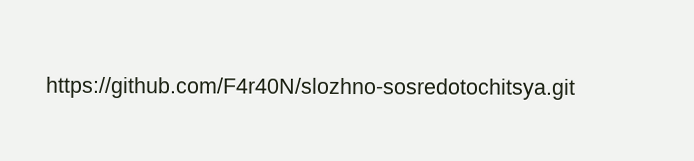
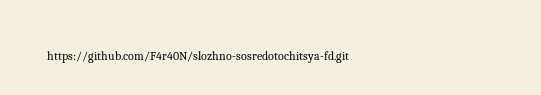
- https://github.com/F4r40N/slozhno-sosredotochitsya.git
+ https://github.com/F4r40N/slozhno-sosredotochitsya-fd.git

